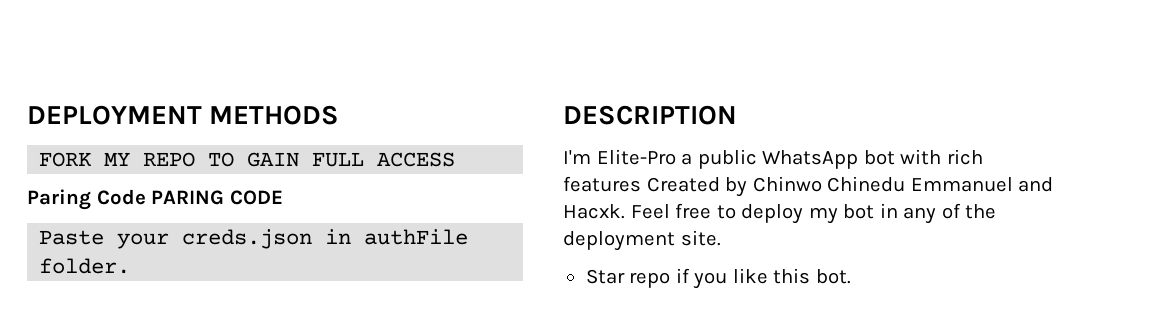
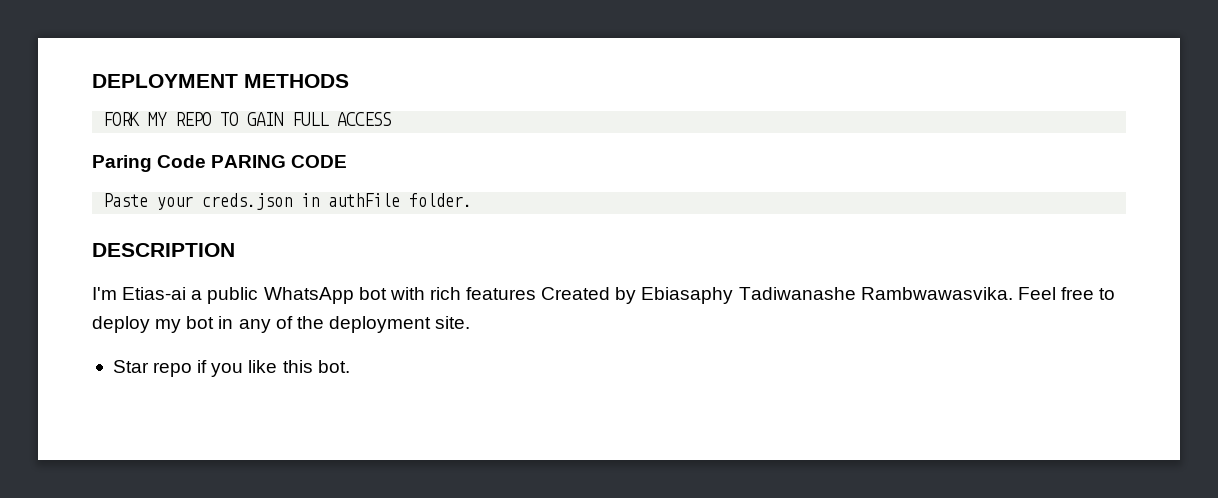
- I'm Elite-Pro a public WhatsApp bot with rich features Created by Chinwo Chinedu Emmanuel and Hacxk.
+ I'm Etias-ai a public WhatsApp bot with rich features Created by Ebiasaphy Tadiwanashe Rambwawasvika.

